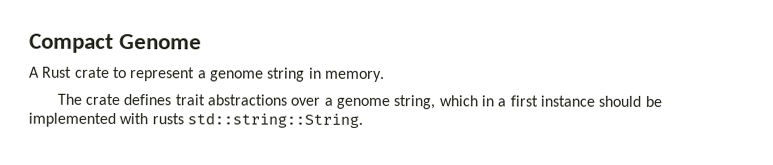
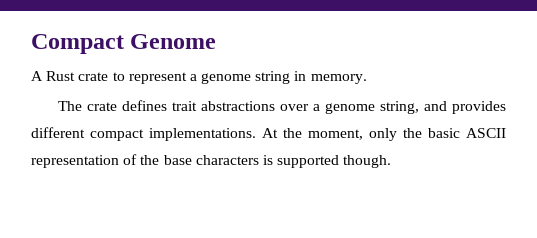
- The crate defines trait abstractions over a genome string, which in a first instance should be implemented with rusts std::string::String.
+ The crate defines trait abstractions over a genome string, and provides different compact implementations. At the moment, only the basic ASCII representation of the base characters is supported though.

